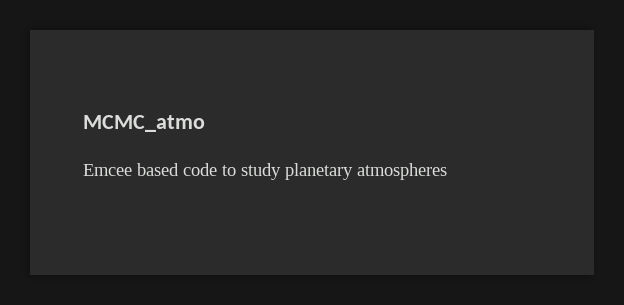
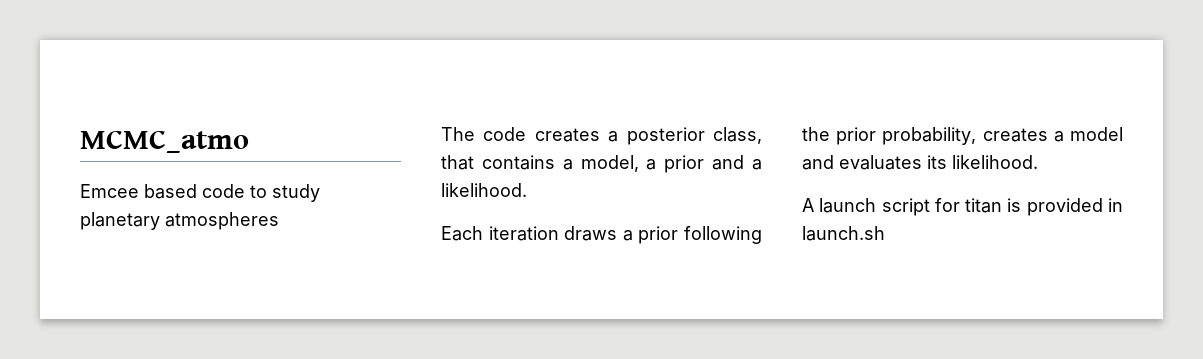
+ The code creates a posterior class, that contains a model, a prior and a likelihood.
+ Each iteration draws a prior following the prior probability, creates a model and evaluates its likelihood.
+ A launch script for titan is provided in launch.sh

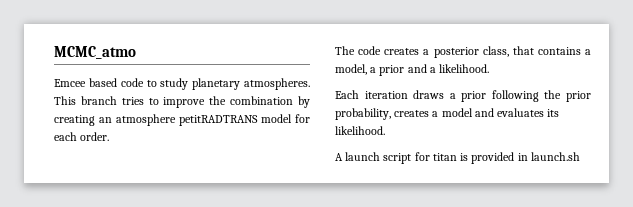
- Emcee based code to study planetary atmospheres
+ Emcee based code to study planetary atmospheres. This branch tries to improve the combination by creating an atmosphere petitRADTRANS model for each order.

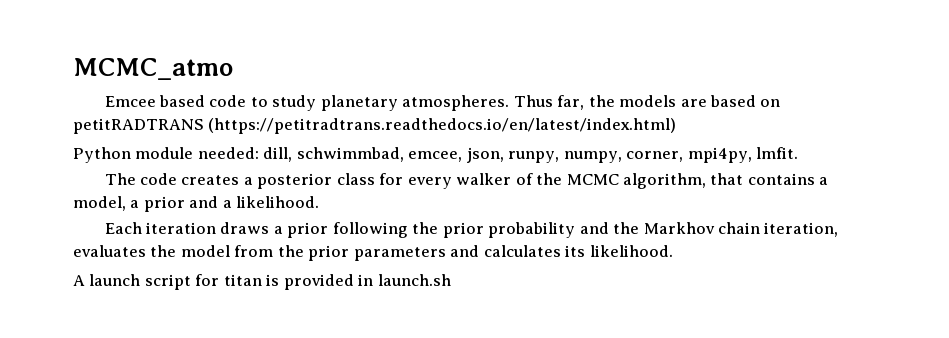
- This branch tries to improve the combination by creating an atmosphere petitRADTRANS model for each order.
+ Thus far, the models are based on petitRADTRANS (https://petitradtrans.readthedocs.io/en/latest/index.html)
+ Python module needed: dill, schwimmbad, emcee, json, runpy, numpy, corner, mpi4py, lmfit.
- The code creates a posterior class, that contains a model, a prior and a likelihood.
+ The code creates a posterior class for every walker of the MCMC algorithm, that contains a model, a prior and a likelihood.
- Each iteration draws a prior following the prior probability, creates a model and evaluates its likelihood.
+ Each iteration draws a prior following the prior probability and the Markhov chain iteration, evaluates the model from the prior parameters and calculates its likelihood.

